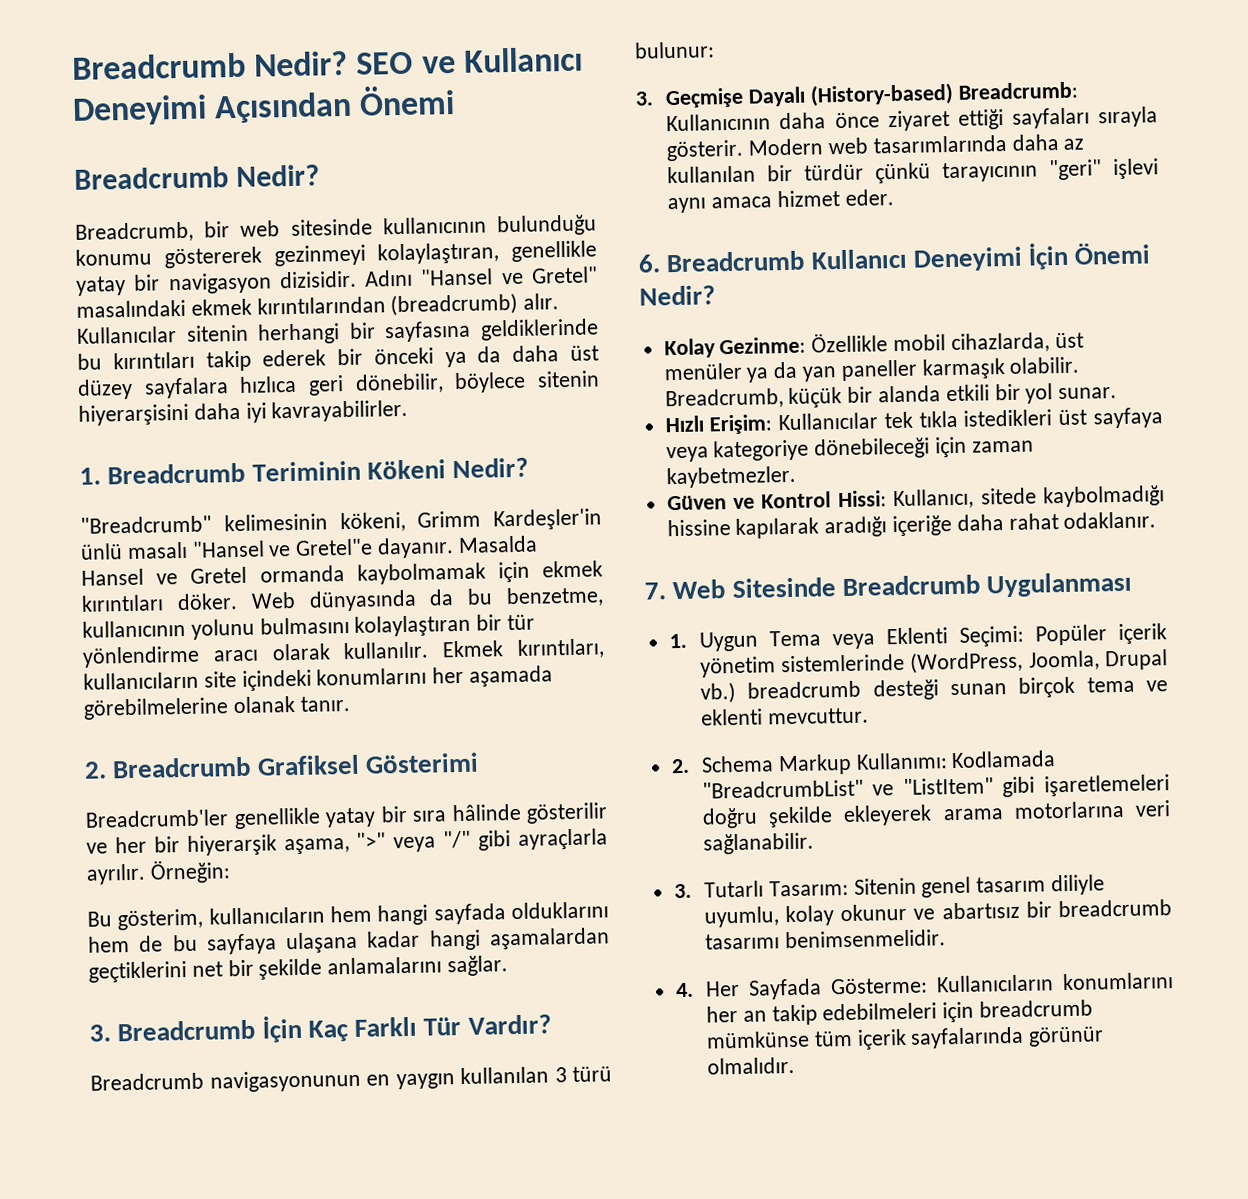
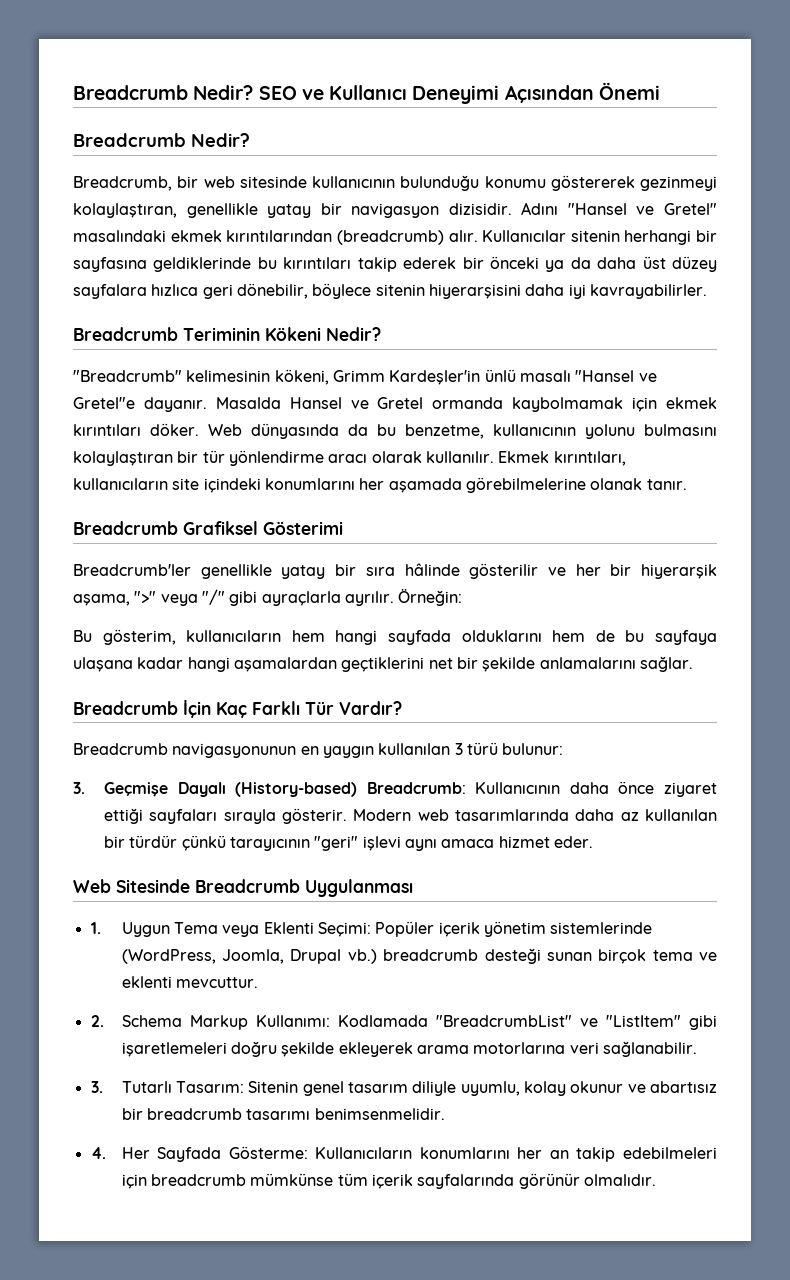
- 1. Breadcrumb Teriminin Kökeni Nedir?
+ Breadcrumb Teriminin Kökeni Nedir?
- 2. Breadcrumb Grafiksel Gösterimi
+ Breadcrumb Grafiksel Gösterimi
- 3. Breadcrumb İçin Kaç Farklı Tür Vardır?
+ Breadcrumb İçin Kaç Farklı Tür Vardır?
- 6. Breadcrumb Kullanıcı Deneyimi İçin Önemi Nedir?
- Kolay Gezinme: Özellikle mobil cihazlarda, üst menüler ya da yan paneller karmaşık olabilir. Breadcrumb, küçük bir alanda etkili bir yol sunar.
- Hızlı Erişim: Kullanıcılar tek tıkla istedikleri üst sayfaya veya kategoriye dönebileceği için zaman kaybetmezler.
- Güven ve Kontrol Hissi: Kullanıcı, sitede kaybolmadığı hissine kapılarak aradığı içeriğe daha rahat odaklanır.
- 7. Web Sitesinde Breadcrumb Uygulanması
+ Web Sitesinde Breadcrumb Uygulanması

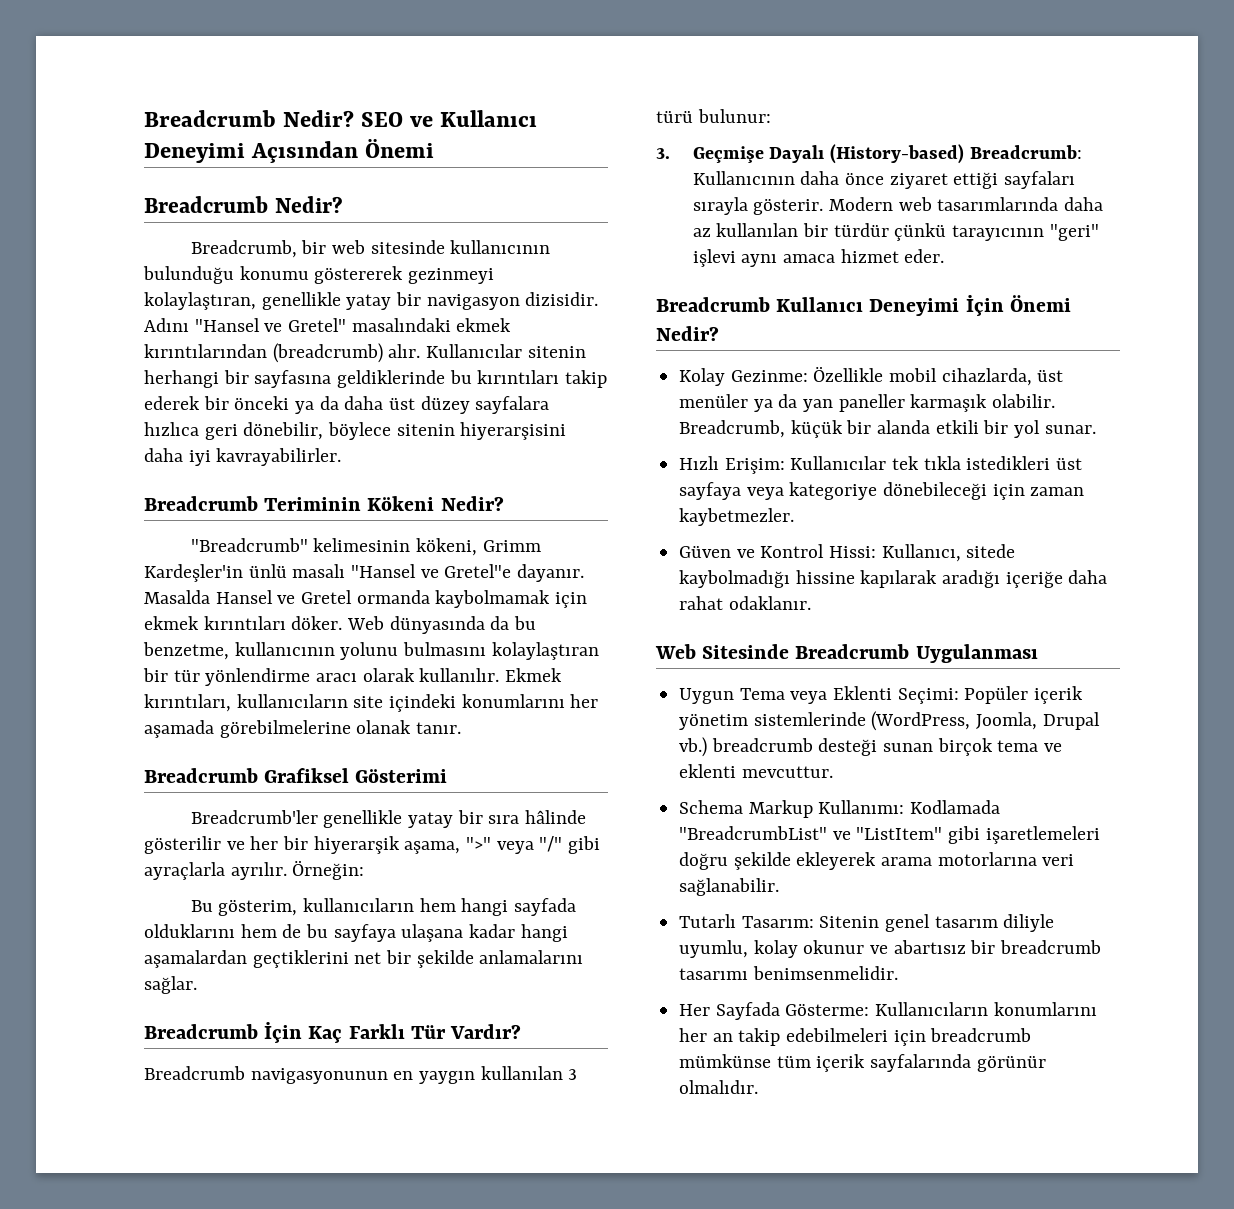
+ Breadcrumb Kullanıcı Deneyimi İçin Önemi Nedir?
+ Kolay Gezinme: Özellikle mobil cihazlarda, üst menüler ya da yan paneller karmaşık olabilir. Breadcrumb, küçük bir alanda etkili bir yol sunar.
+ Hızlı Erişim: Kullanıcılar tek tıkla istedikleri üst sayfaya veya kategoriye dönebileceği için zaman kaybetmezler.
+ Güven ve Kontrol Hissi: Kullanıcı, sitede kaybolmadığı hissine kapılarak aradığı içeriğe daha rahat odaklanır.
- 1. Uygun Tema veya Eklenti Seçimi: Popüler içerik yönetim sistemlerinde (WordPress, Joomla, Drupal vb.) breadcrumb desteği sunan birçok tema ve eklenti mevcuttur.
+ Uygun Tema veya Eklenti Seçimi: Popüler içerik yönetim sistemlerinde (WordPress, Joomla, Drupal vb.) breadcrumb desteği sunan birçok tema ve eklenti mevcuttur.
- 2. Schema Markup Kullanımı: Kodlamada "BreadcrumbList" ve "ListItem" gibi işaretlemeleri doğru şekilde ekleyerek arama motorlarına veri sağlanabilir.
+ Schema Markup Kullanımı: Kodlamada "BreadcrumbList" ve "ListItem" gibi işaretlemeleri doğru şekilde ekleyerek arama motorlarına veri sağlanabilir.
- 3. Tutarlı Tasarım: Sitenin genel tasarım diliyle uyumlu, kolay okunur ve abartısız bir breadcrumb tasarımı benimsenmelidir.
+ Tutarlı Tasarım: Sitenin genel tasarım diliyle uyumlu, kolay okunur ve abartısız bir breadcrumb tasarımı benimsenmelidir.
- 4. Her Sayfada Gösterme: Kullanıcıların konumlarını her an takip edebilmeleri için breadcrumb mümkünse tüm içerik sayfalarında görünür olmalıdır.
+ Her Sayfada Gösterme: Kullanıcıların konumlarını her an takip edebilmeleri için breadcrumb mümkünse tüm içerik sayfalarında görünür olmalıdır.

